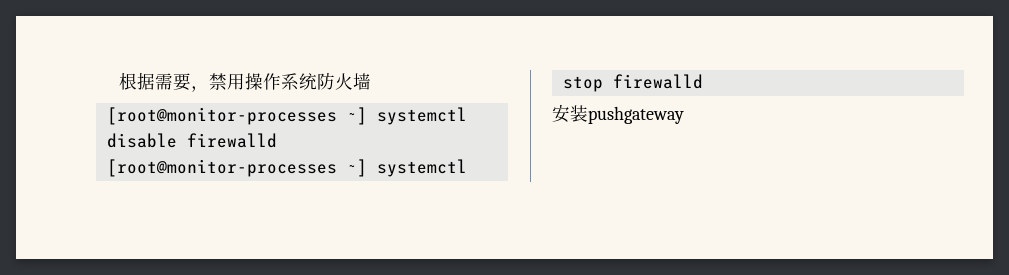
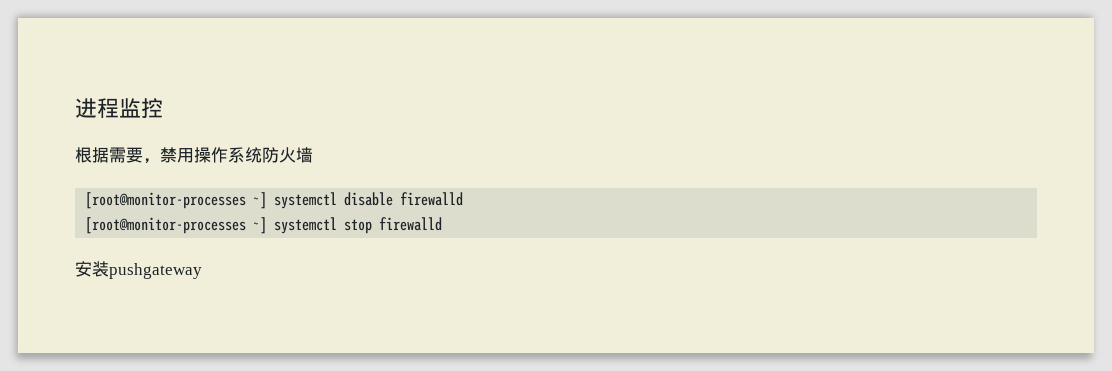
+ 进程监控

